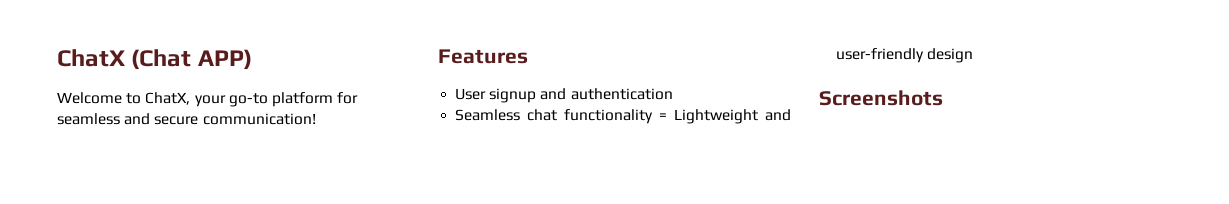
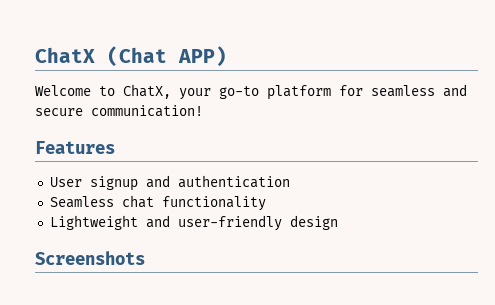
- Seamless chat functionality = Lightweight and user-friendly design
+ Seamless chat functionality
+ Lightweight and user-friendly design

